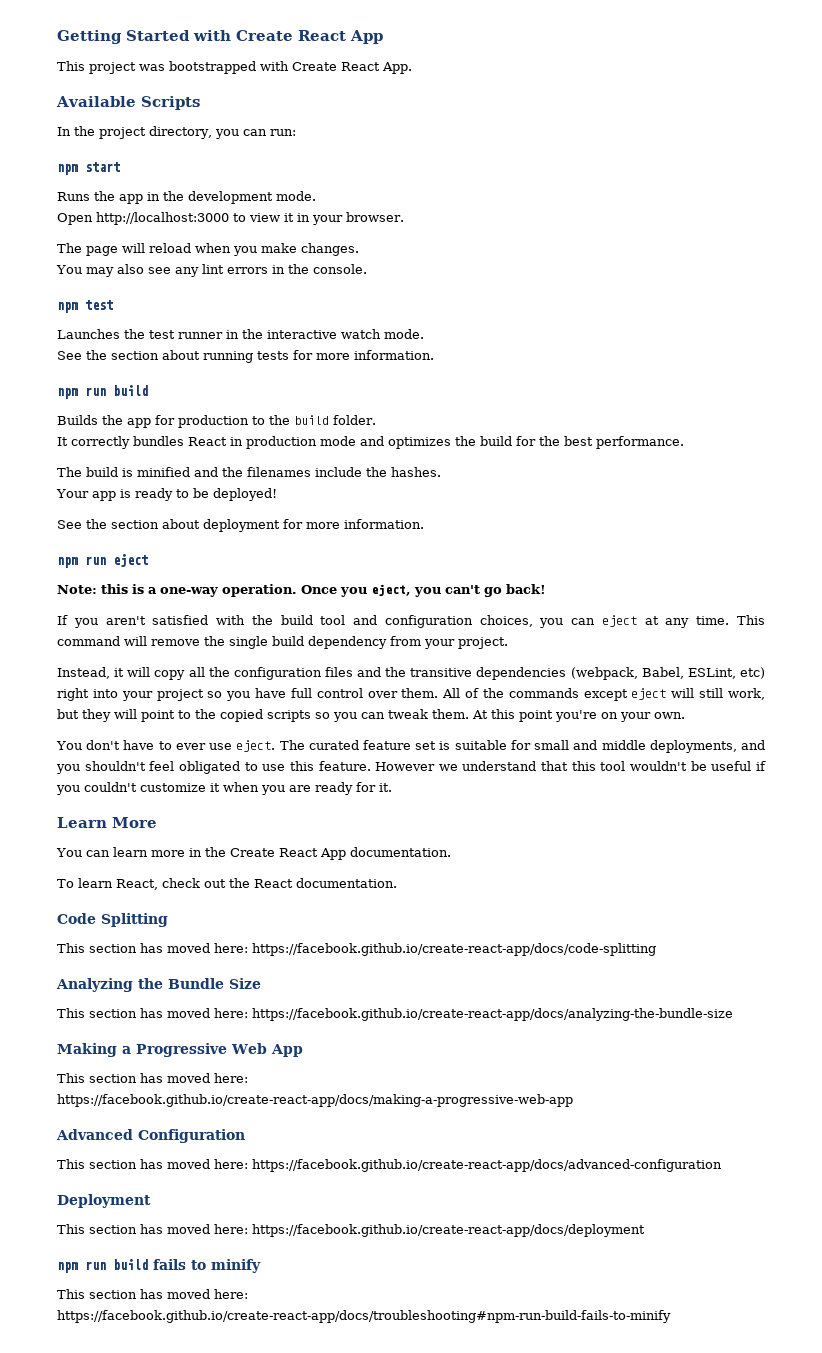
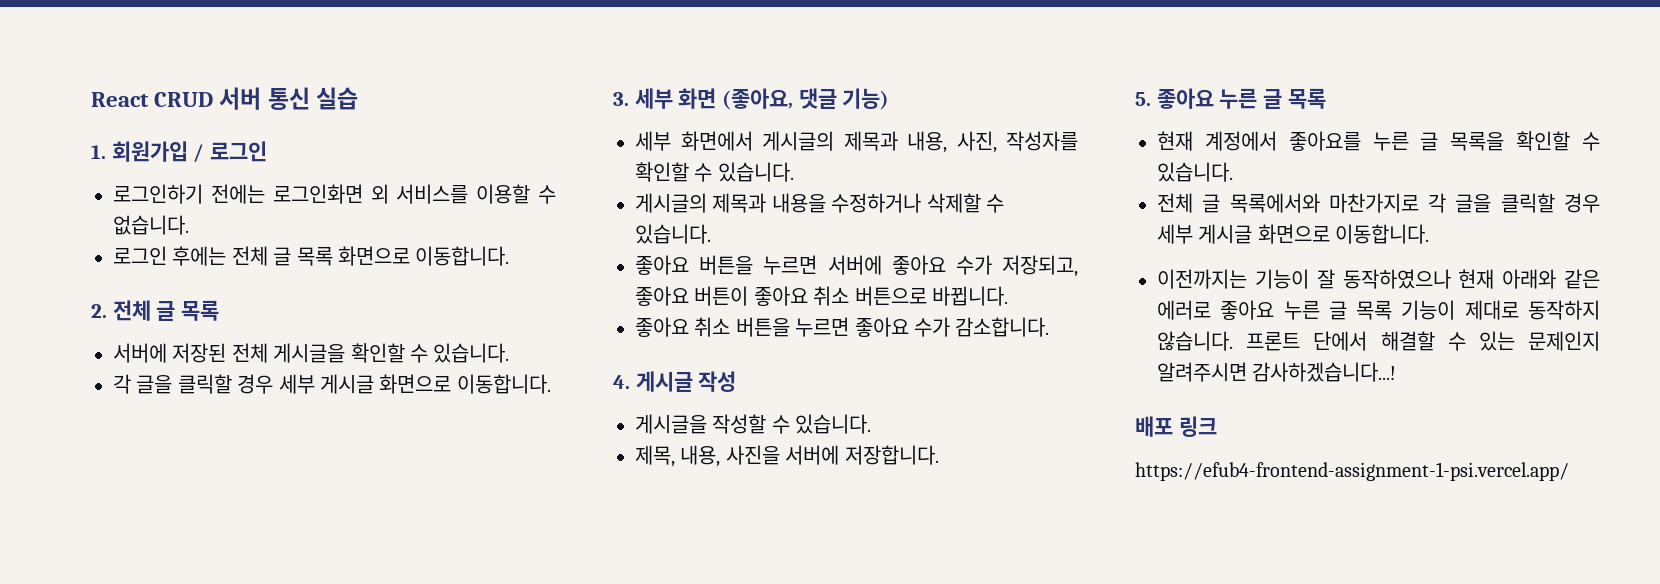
- Getting Started with Create React App
- This project was bootstrapped with Create React App.
- Available Scripts
- In the project directory, you can run:
- npm start
- Runs the app in the development mode.
- Open http://localhost:3000 to view it in your browser.
- The page will reload when you make changes.
- You may also see any lint errors in the console.
- npm test
- Launches the test runner in the interactive watch mode.
- See the section about running tests for more information.
- npm run build
- Builds the app for production to the build folder.
- It correctly bundles React in production mode and optimizes the build for the best performance.
- The build is minified and the filenames include the hashes.
- Your app is ready to be deployed!
- See the section about deployment for more information.
- npm run eject
- Note: this is a one-way operation. Once you eject, you can't go back!
- If you aren't satisfied with the build tool and configuration choices, you can eject at any time. This command will remove the single build dependency from your project.
- Instead, it will copy all the configuration files and the transitive dependencies (webpack, Babel, ESLint, etc) right into your project so you have full control over them. All of the commands except eject will still work, but they will point to the copied scripts so you can tweak them. At this point you're on your own.
- You don't have to ever use eject. The curated feature set is suitable for small and middle deployments, and you shouldn't feel obligated to use this feature. However we understand that this tool wouldn't be useful if you couldn't customize it when you are ready for it.
- Learn More
- You can learn more in the Create React App documentation.
- To learn React, check out the React documentation.
- Code Splitting
- This section has moved here: https://facebook.github.io/create-react-app/docs/code-splitting
- Analyzing the Bundle Size
- This section has moved here: https://facebook.github.io/create-react-app/docs/analyzing-the-bundle-size
- Making a Progressive Web App
- This section has moved here: https://facebook.github.io/create-react-app/docs/making-a-progressive-web-app
- Advanced Configuration
- This section has moved here: https://facebook.github.io/create-react-app/docs/advanced-configuration
- Deployment
- This section has moved here: https://facebook.github.io/create-react-app/docs/deployment
- npm run build fails to minify
- This section has moved here: https://facebook.github.io/create-react-app/docs/troubleshooting#npm-run-build-fails-to-minify
+ React CRUD 서버 통신 실습
+ 1. 회원가입 / 로그인
+ 로그인하기 전에는 로그인화면 외 서비스를 이용할 수 없습니다.
+ 로그인 후에는 전체 글 목록 화면으로 이동합니다.
+ 2. 전체 글 목록
+ 서버에 저장된 전체 게시글을 확인할 수 있습니다.
+ 각 글을 클릭할 경우 세부 게시글 화면으로 이동합니다.
+ 3. 세부 화면 (좋아요, 댓글 기능)
+ 세부 화면에서 게시글의 제목과 내용, 사진, 작성자를 확인할 수 있습니다.
+ 게시글의 제목과 내용을 수정하거나 삭제할 수 있습니다.
+ 좋아요 버튼을 누르면 서버에 좋아요 수가 저장되고, 좋아요 버튼이 좋아요 취소 버튼으로 바뀝니다.
+ 좋아요 취소 버튼을 누르면 좋아요 수가 감소합니다.
+ 4. 게시글 작성
+ 게시글을 작성할 수 있습니다.
+ 제목, 내용, 사진을 서버에 저장합니다.
+ 5. 좋아요 누른 글 목록
+ 현재 계정에서 좋아요를 누른 글 목록을 확인할 수 있습니다.
+ 전체 글 목록에서와 마찬가지로 각 글을 클릭할 경우 세부 게시글 화면으로 이동합니다.
+ 이전까지는 기능이 잘 동작하였으나 현재 아래와 같은 에러로 좋아요 누른 글 목록 기능이 제대로 동작하지 않습니다. 프론트 단에서 해결할 수 있는 문제인지 알려주시면 감사하겠습니다...!
+ 배포 링크
+ https://efub4-frontend-assignment-1-psi.vercel.app/

